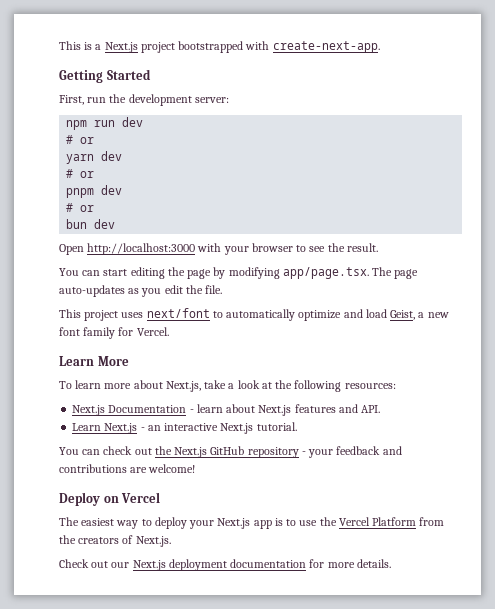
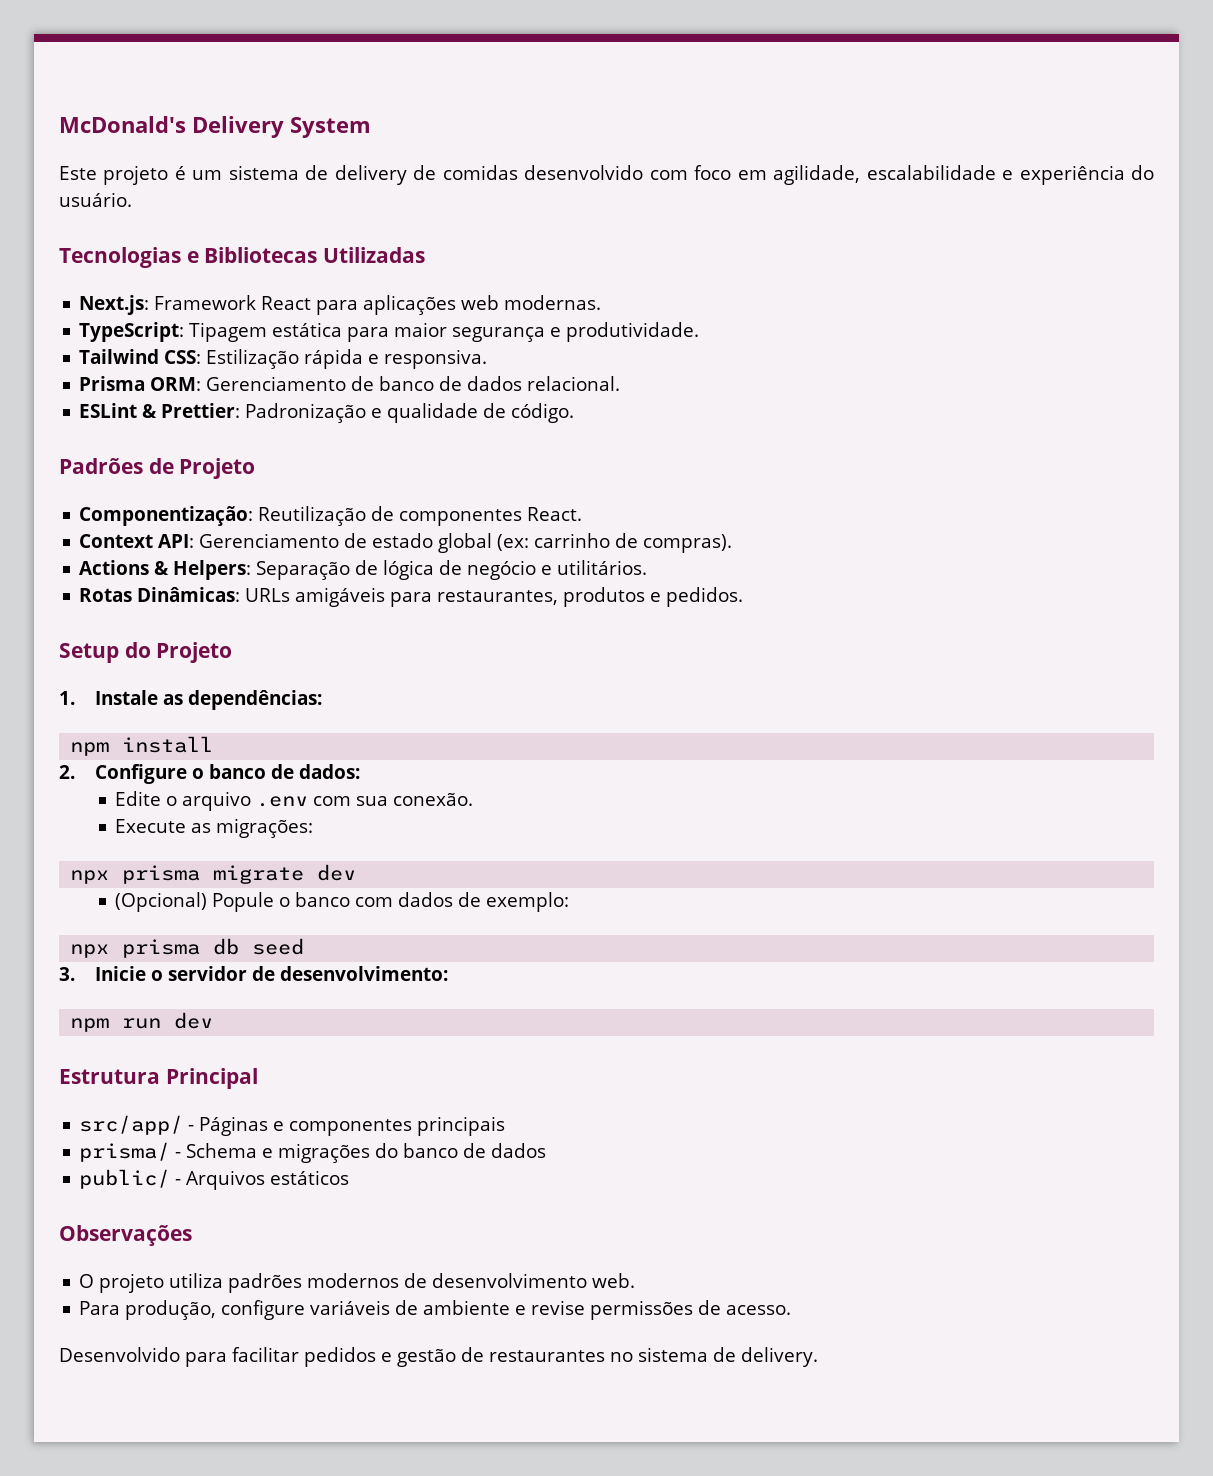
- This is a Next.js project bootstrapped with create-next-app.
- Getting Started
- First, run the development server:
+ McDonald's Delivery System
+ Este projeto é um sistema de delivery de comidas desenvolvido com foco em agilidade, escalabilidade e experiência do usuário.
+ Tecnologias e Bibliotecas Utilizadas
+ Next.js: Framework React para aplicações web modernas.
+ TypeScript: Tipagem estática para maior segurança e produtividade.
+ Tailwind CSS: Estilização rápida e responsiva.
+ Prisma ORM: Gerenciamento de banco de dados relacional.
+ ESLint & Prettier: Padronização e qualidade de código.
+ Padrões de Projeto
+ Componentização: Reutilização de componentes React.
+ Context API: Gerenciamento de estado global (ex: carrinho de compras).
+ Actions & Helpers: Separação de lógica de negócio e utilitários.
+ Rotas Dinâmicas: URLs amigáveis para restaurantes, produtos e pedidos.
+ Setup do Projeto
+ 1. Instale as dependências:
+ npm install
+ 2. Configure o banco de dados:
+ Edite o arquivo .env com sua conexão.
+ Execute as migrações:
+ npx prisma migrate dev
+ (Opcional) Popule o banco com dados de exemplo:
+ npx prisma db seed
+ 3. Inicie o servidor de desenvolvimento:
  npm run dev
- # or
- yarn dev
- # or
- pnpm dev
- # or
- bun dev
- Open http://localhost:3000 with your browser to see the result.
- You can start editing the page by modifying app/page.tsx. The page auto-updates as you edit the file.
- This project uses next/font to automatically optimize and load Geist, a new font family for Vercel.
- Learn More
- To learn more about Next.js, take a look at the following resources:
- Next.js Documentation - learn about Next.js features and API.
- Learn Next.js - an interactive Next.js tutorial.
- You can check out the Next.js GitHub repository - your feedback and contributions are welcome!
- Deploy on Vercel
- The easiest way to deploy your Next.js app is to use the Vercel Platform from the creators of Next.js.
- Check out our Next.js deployment documentation for more details.
+ Estrutura Principal
+ src/app/ - Páginas e componentes principais
+ prisma/ - Schema e migrações do banco de dados
+ public/ - Arquivos estáticos
+ Observações
+ O projeto utiliza padrões modernos de desenvolvimento web.
+ Para produção, configure variáveis de ambiente e revise permissões de acesso.
+ Desenvolvido para facilitar pedidos e gestão de restaurantes no sistema de delivery.

